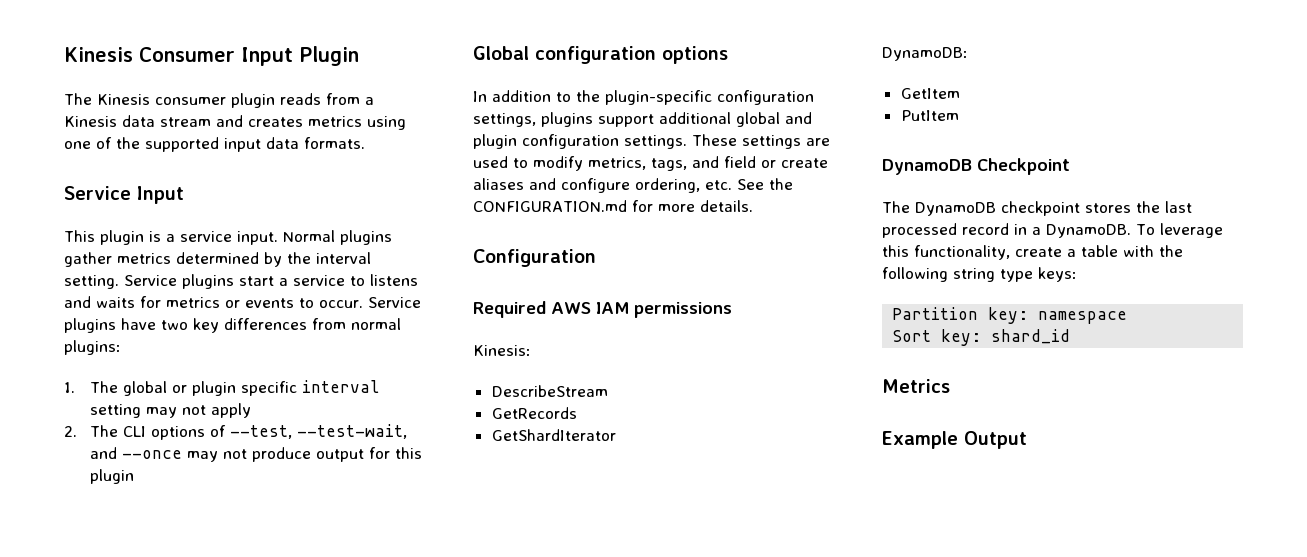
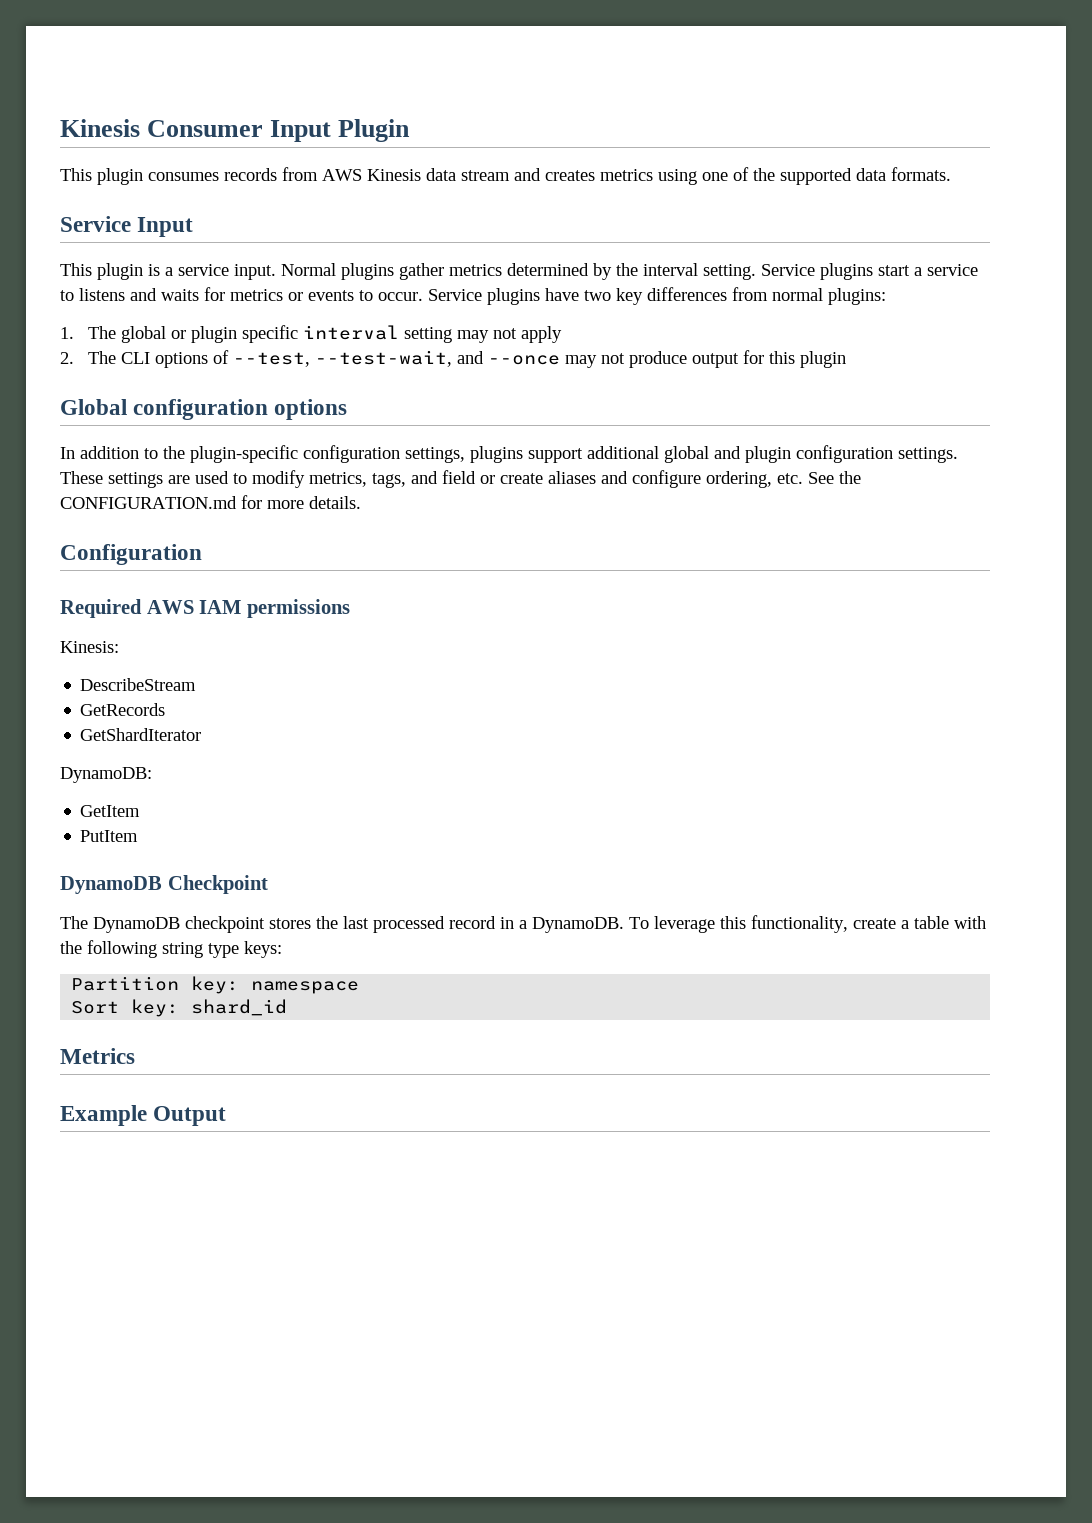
- The Kinesis consumer plugin reads from a Kinesis data stream and creates metrics using one of the supported input data formats.
+ This plugin consumes records from AWS Kinesis data stream and creates metrics using one of the supported data formats.

